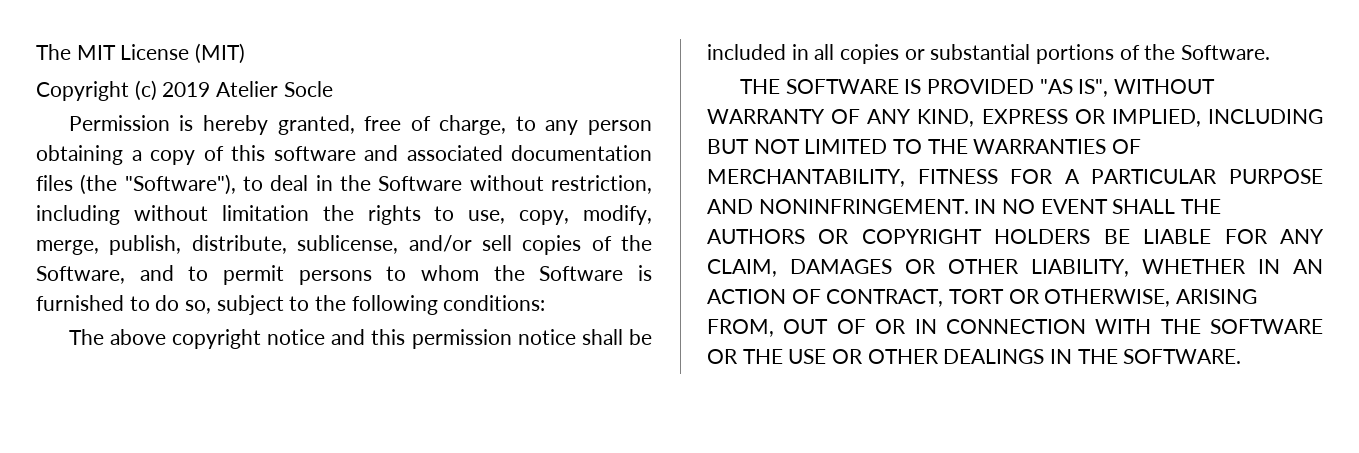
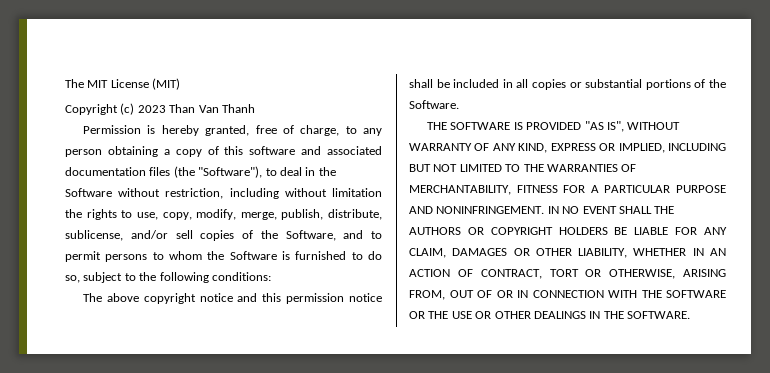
- Copyright (c) 2019 Atelier Socle
+ Copyright (c) 2023 Than Van Thanh

